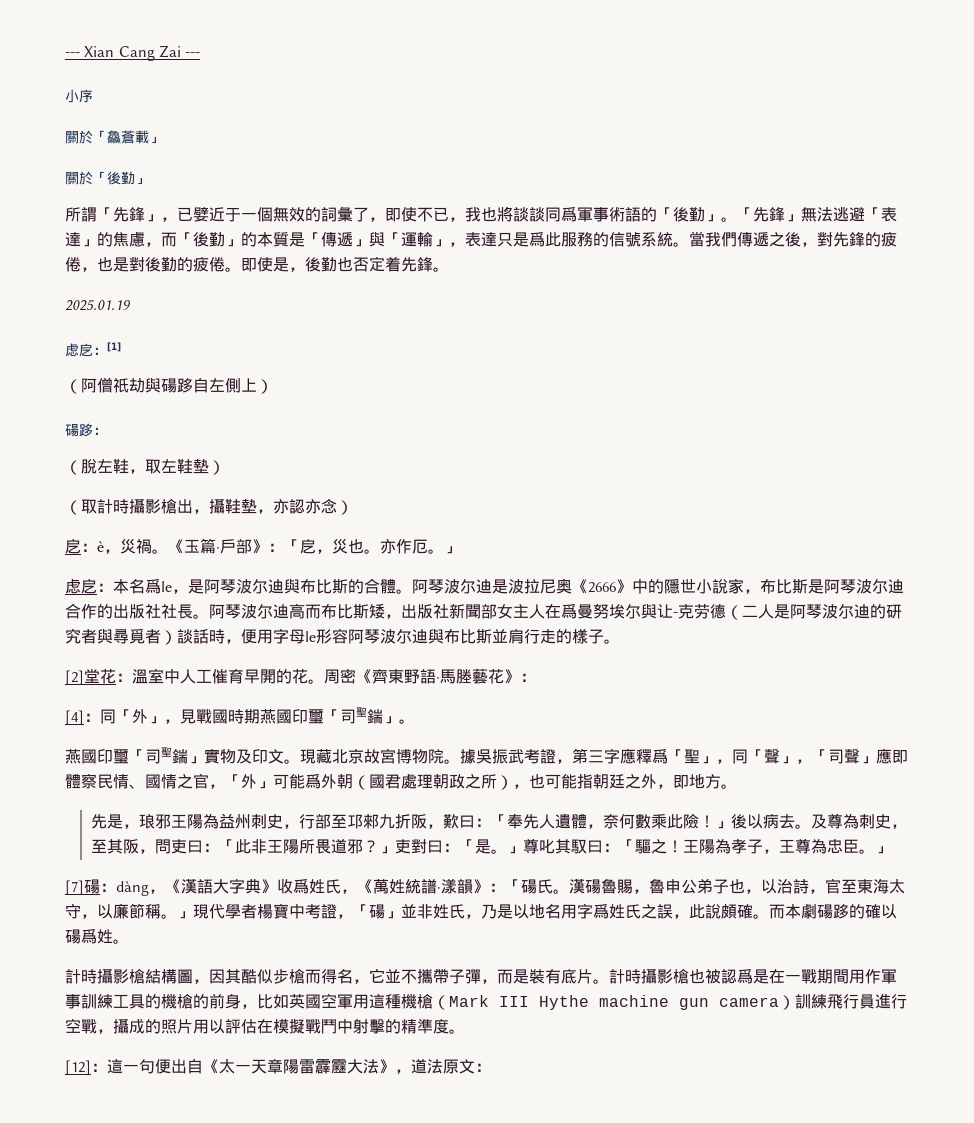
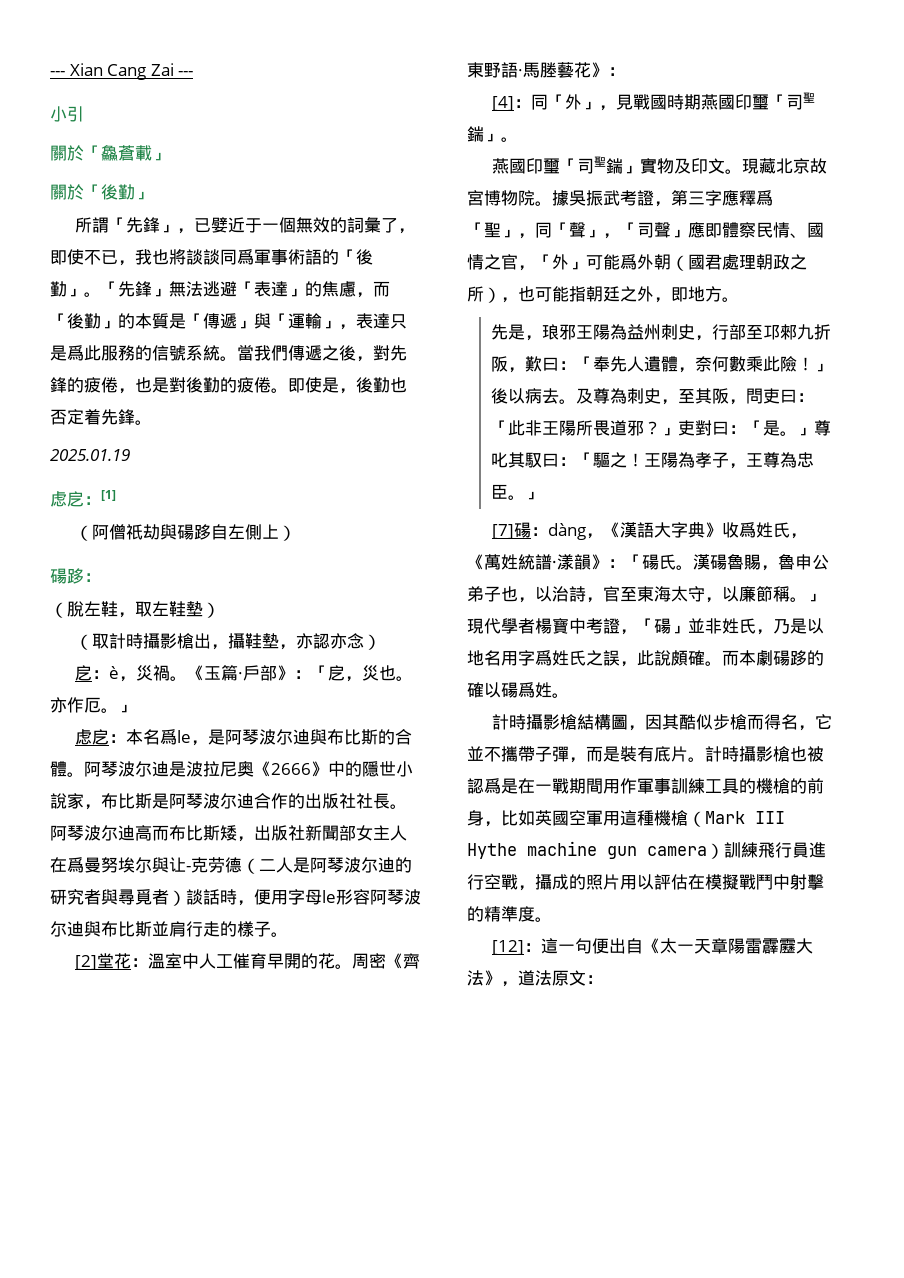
- 小序
+ 小引

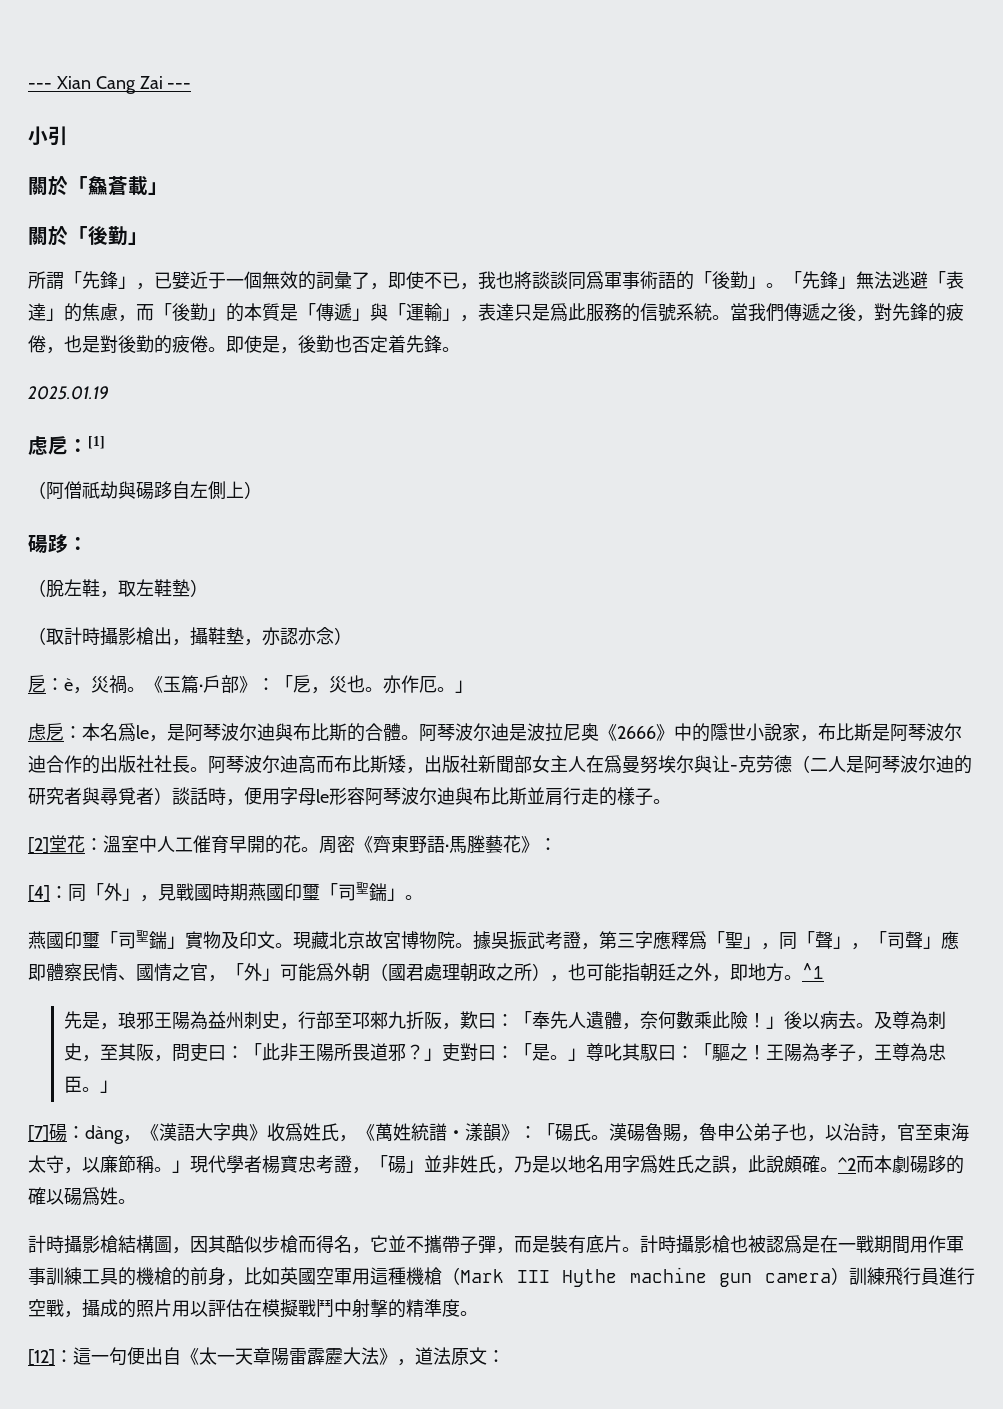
+ ^1
- 漢碭魯賜，魯申公弟子也，以治詩，官至東海太守，以廉節稱。」現代學者楊寶中考證，「碭」並非姓氏，乃是以地名用字爲姓氏之誤，此說頗確。
+ 漢碭魯賜，魯申公弟子也，以治詩，官至東海太守，以廉節稱。」現代學者楊寶忠考證，「碭」並非姓氏，乃是以地名用字爲姓氏之誤，此說頗確。
- 而本劇碭跢的確以碭爲姓。
+ ^2而本劇碭跢的確以碭爲姓。

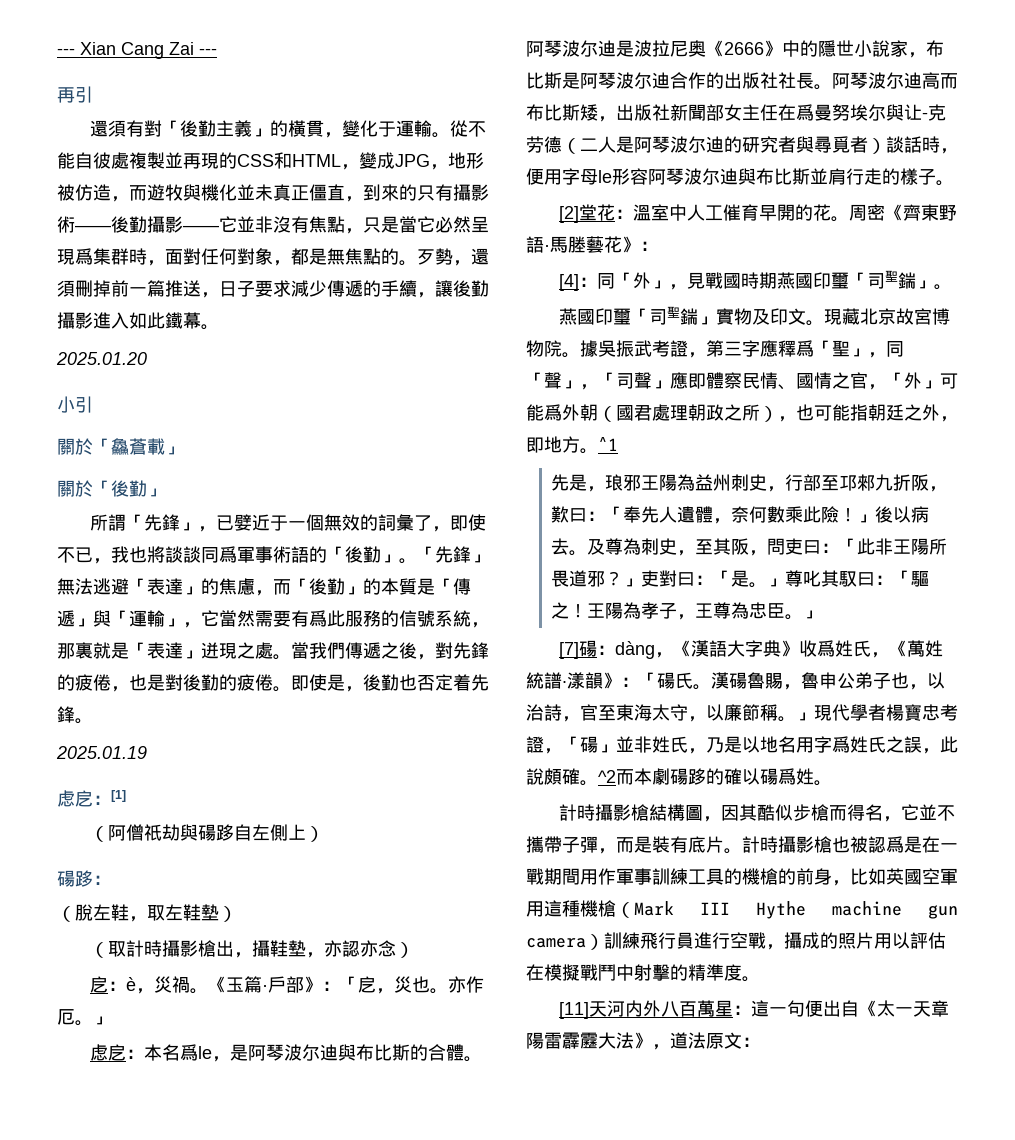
+ 再引
+ 還須有對「後勤主義」的橫貫，變化于運輸。從不能自彼處複製並再現的CSS和HTML，變成JPG，地形被仿造，而遊牧與機化並未真正僵直，到來的只有攝影術——後勤攝影——它並非沒有焦點，只是當它必然呈現爲集群時，面對任何對象，都是無焦點的。歹勢，還須刪掉前一篇推送，日子要求減少傳遞的手續，讓後勤攝影進入如此鐵幕。
+ 2025.01.20
- 「先鋒」無法逃避「表達」的焦慮，而「後勤」的本質是「傳遞」與「運輸」，表達只是爲此服務的信號系統。
+ 「先鋒」無法逃避「表達」的焦慮，而「後勤」的本質是「傳遞」與「運輸」，它當然需要有爲此服務的信號系統，那裏就是「表達」迸現之處。
- 阿琴波尔迪高而布比斯矮，出版社新聞部女主人在爲曼努埃尔與让-克劳德（二人是阿琴波尔迪的研究者與尋覓者）談話時，便用字母le形容阿琴波尔迪與布比斯並肩行走的樣子。
+ 阿琴波尔迪高而布比斯矮，出版社新聞部女主任在爲曼努埃尔與让-克劳德（二人是阿琴波尔迪的研究者與尋覓者）談話時，便用字母le形容阿琴波尔迪與布比斯並肩行走的樣子。
- [12]：這一句便出自《太一天章陽雷霹靂大法》，道法原文：
+ [11]天河内外八百萬星：這一句便出自《太一天章陽雷霹靂大法》，道法原文：

